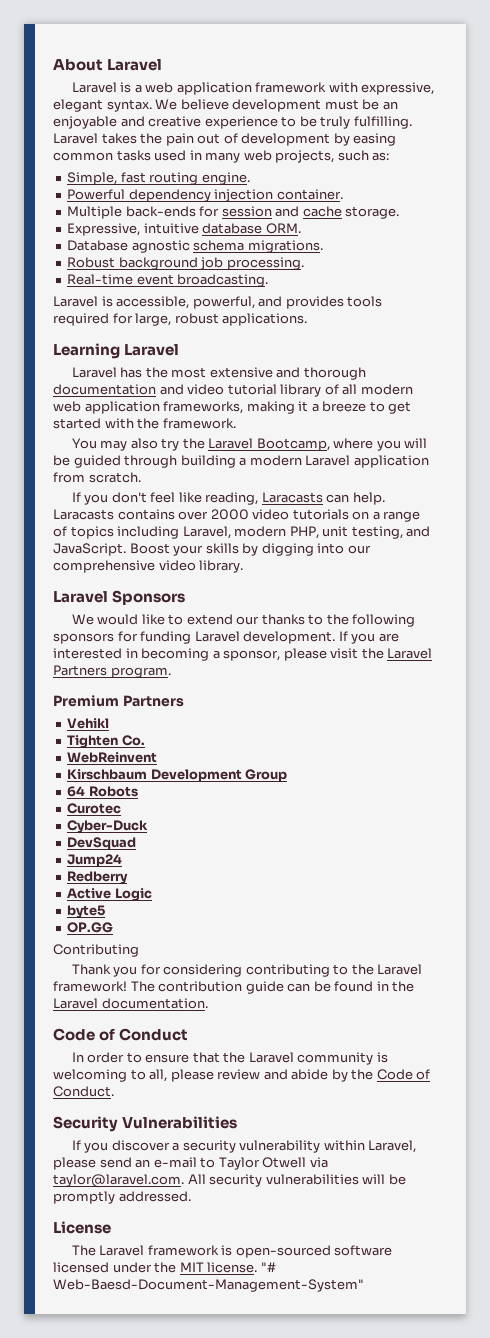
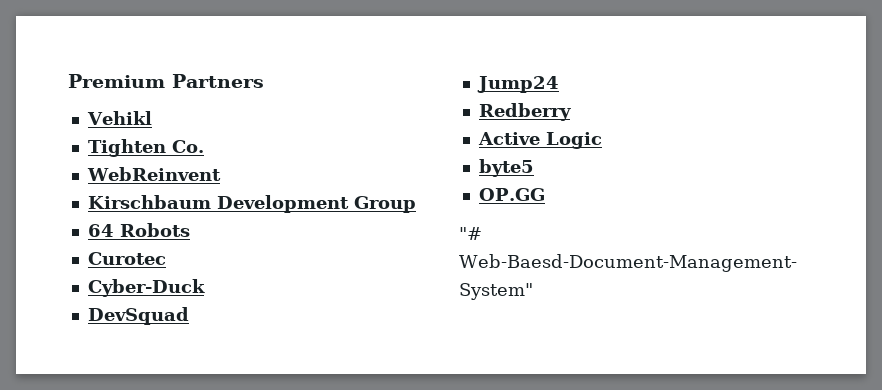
- About Laravel
- Laravel is a web application framework with expressive, elegant syntax. We believe development must be an enjoyable and creative experience to be truly fulfilling. Laravel takes the pain out of development by easing common tasks used in many web projects, such as:
- Simple, fast routing engine.
- Powerful dependency injection container.
- Multiple back-ends for session and cache storage.
- Expressive, intuitive database ORM.
- Database agnostic schema migrations.
- Robust background job processing.
- Real-time event broadcasting.
- Laravel is accessible, powerful, and provides tools required for large, robust applications.
- Learning Laravel
- Laravel has the most extensive and thorough documentation and video tutorial library of all modern web application frameworks, making it a breeze to get started with the framework.
- You may also try the Laravel Bootcamp, where you will be guided through building a modern Laravel application from scratch.
- If you don't feel like reading, Laracasts can help. Laracasts contains over 2000 video tutorials on a range of topics including Laravel, modern PHP, unit testing, and JavaScript. Boost your skills by digging into our comprehensive video library.
- Laravel Sponsors
- We would like to extend our thanks to the following sponsors for funding Laravel development. If you are interested in becoming a sponsor, please visit the Laravel Partners program.
- Contributing
- Thank you for considering contributing to the Laravel framework! The contribution guide can be found in the Laravel documentation.
- Code of Conduct
- In order to ensure that the Laravel community is welcoming to all, please review and abide by the Code of Conduct.
- Security Vulnerabilities
- If you discover a security vulnerability within Laravel, please send an e-mail to Taylor Otwell via taylor@laravel.com. All security vulnerabilities will be promptly addressed.
- License
- The Laravel framework is open-sourced software licensed under the MIT license.

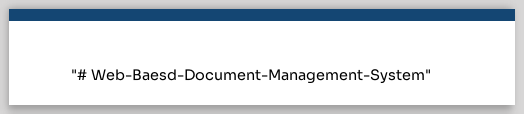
- Premium Partners
- Vehikl
- Tighten Co.
- WebReinvent
- Kirschbaum Development Group
- 64 Robots
- Curotec
- Cyber-Duck
- DevSquad
- Jump24
- Redberry
- Active Logic
- byte5
- OP.GG

